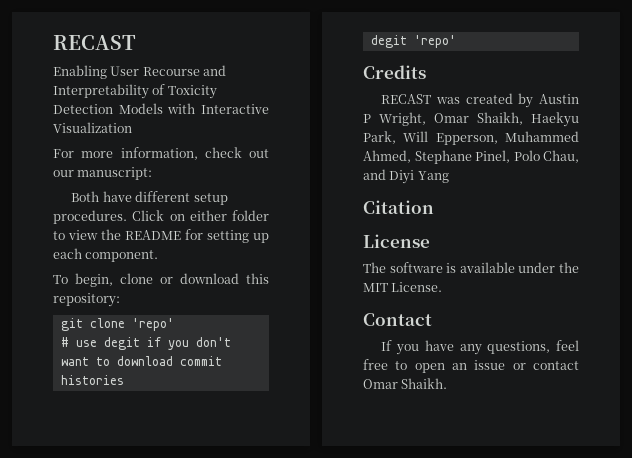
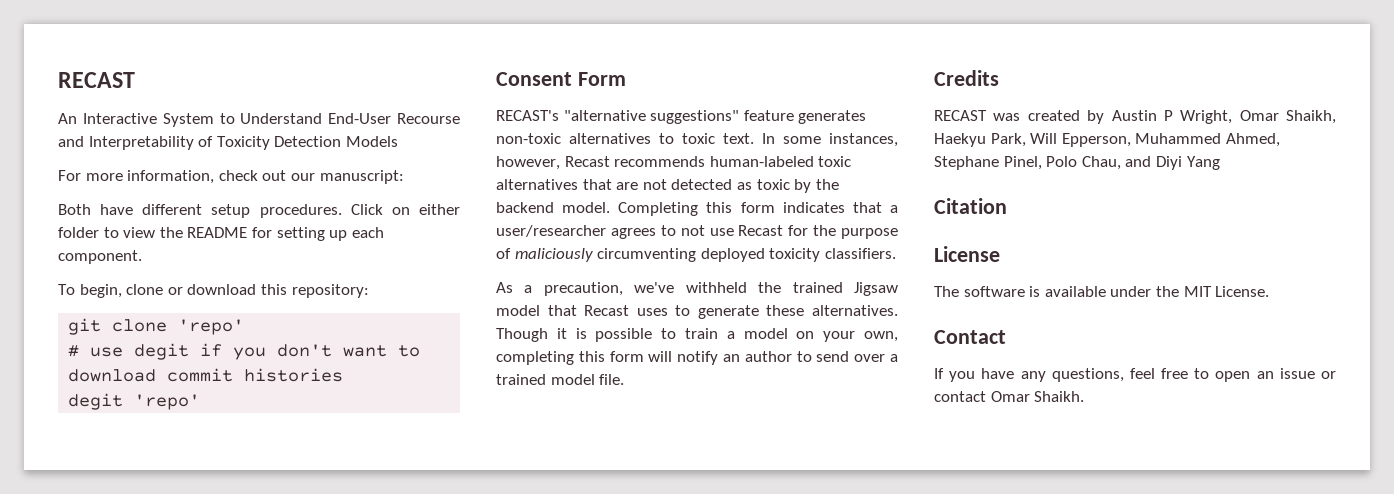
- Enabling User Recourse and Interpretability of Toxicity Detection Models with Interactive Visualization
+ An Interactive System to Understand End-User Recourse and Interpretability of Toxicity Detection Models
+ Consent Form
+ RECAST's "alternative suggestions" feature generates non-toxic alternatives to toxic text. In some instances, however, Recast recommends human-labeled toxic alternatives that are not detected as toxic by the backend model. Completing this form indicates that a user/researcher agrees to not use Recast for the purpose of maliciously circumventing deployed toxicity classifiers.
+ As a precaution, we've withheld the trained Jigsaw model that Recast uses to generate these alternatives. Though it is possible to train a model on your own, completing this form will notify an author to send over a trained model file.

